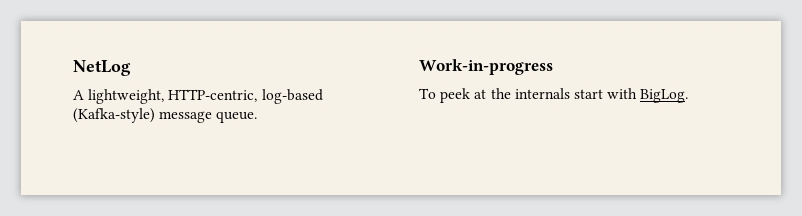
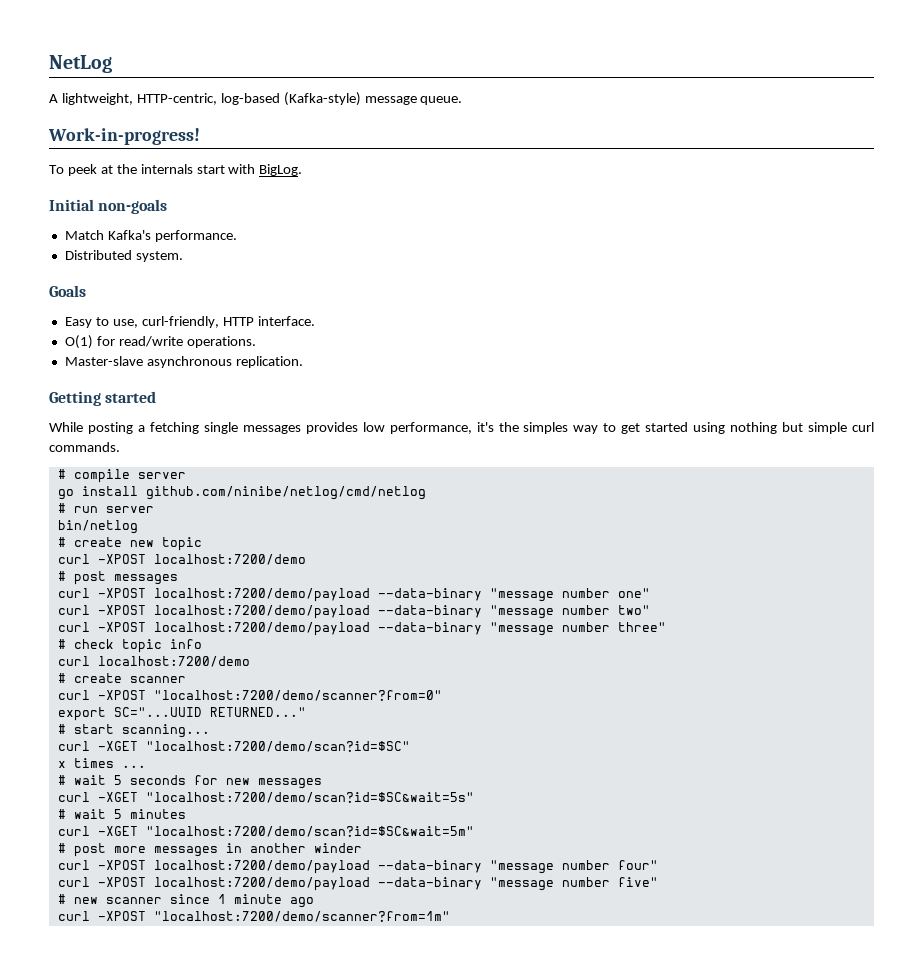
- Work-in-progress
+ Work-in-progress!
+ Initial non-goals
+ Match Kafka's performance.
+ Distributed system.
+ Goals
+ Easy to use, curl-friendly, HTTP interface.
+ O(1) for read/write operations.
+ Master-slave asynchronous replication.
+ Getting started
+ While posting a fetching single messages provides low performance, it's the simples way to get started using nothing but simple curl commands.
+ # compile server
+ go install github.com/ninibe/netlog/cmd/netlog
+ # run server
+ bin/netlog
+ # create new topic
+ curl -XPOST localhost:7200/demo
+ # post messages
+ curl -XPOST localhost:7200/demo/payload --data-binary "message number one"
+ curl -XPOST localhost:7200/demo/payload --data-binary "message number two"
+ curl -XPOST localhost:7200/demo/payload --data-binary "message number three"
+ # check topic info
+ curl localhost:7200/demo
+ # create scanner
+ curl -XPOST "localhost:7200/demo/scanner?from=0"
+ export SC="...UUID RETURNED..."
+ # start scanning...
+ curl -XGET "localhost:7200/demo/scan?id=$SC"
+ x times ...
+ # wait 5 seconds for new messages
+ curl -XGET "localhost:7200/demo/scan?id=$SC&wait=5s"
+ # wait 5 minutes
+ curl -XGET "localhost:7200/demo/scan?id=$SC&wait=5m"
+ # post more messages in another winder
+ curl -XPOST localhost:7200/demo/payload --data-binary "message number four"
+ curl -XPOST localhost:7200/demo/payload --data-binary "message number five"
+ # new scanner since 1 minute ago
+ curl -XPOST "localhost:7200/demo/scanner?from=1m"

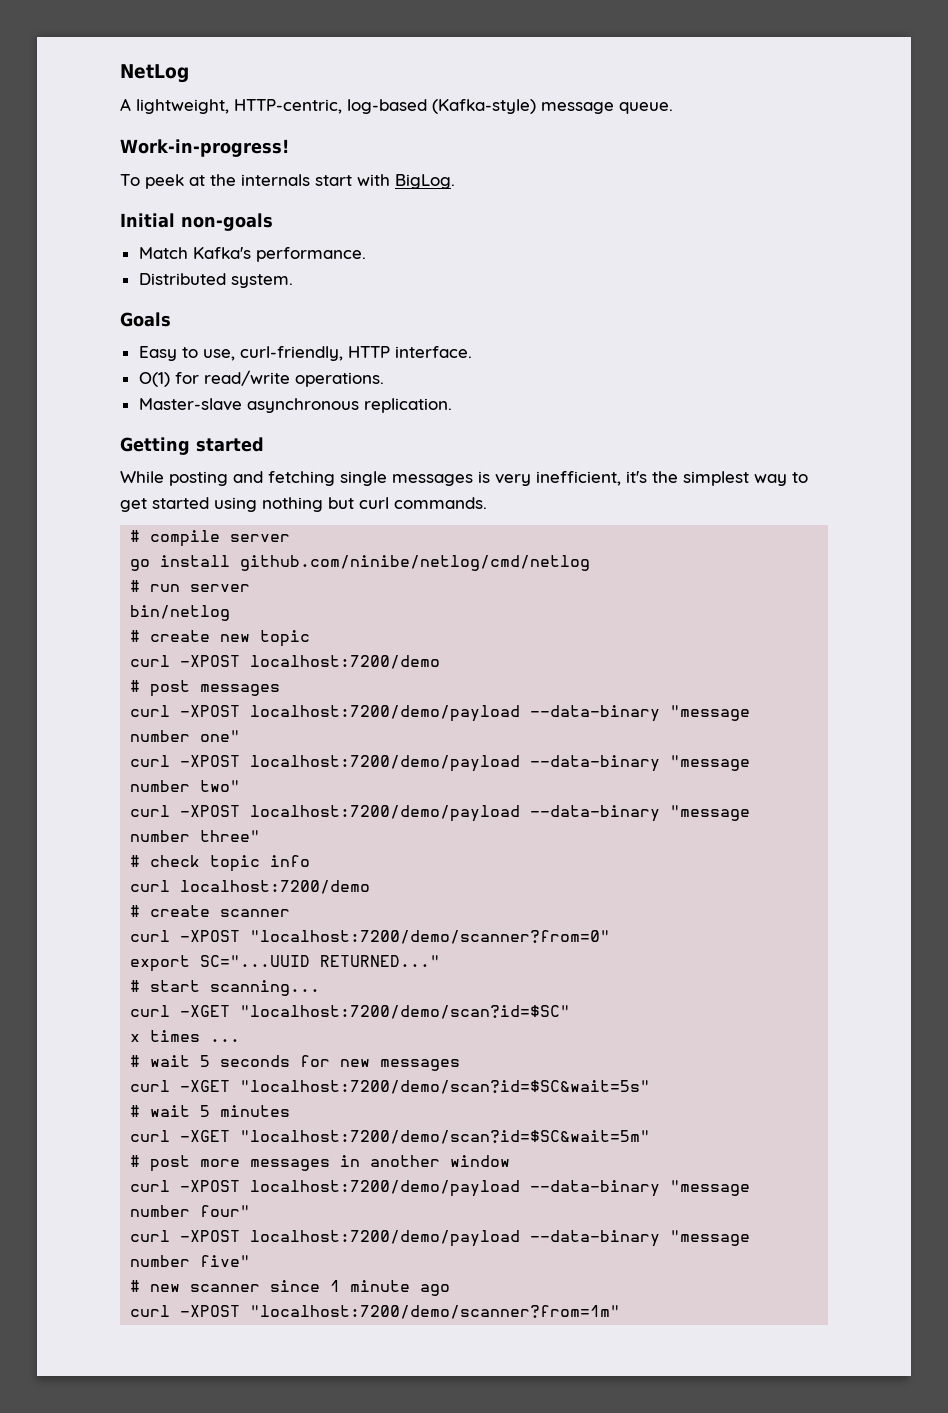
- While posting a fetching single messages provides low performance, it's the simples way to get started using nothing but simple curl commands.
+ While posting and fetching single messages is very inefficient, it's the simplest way to get started using nothing but curl commands.
- # post more messages in another winder
+ # post more messages in another window

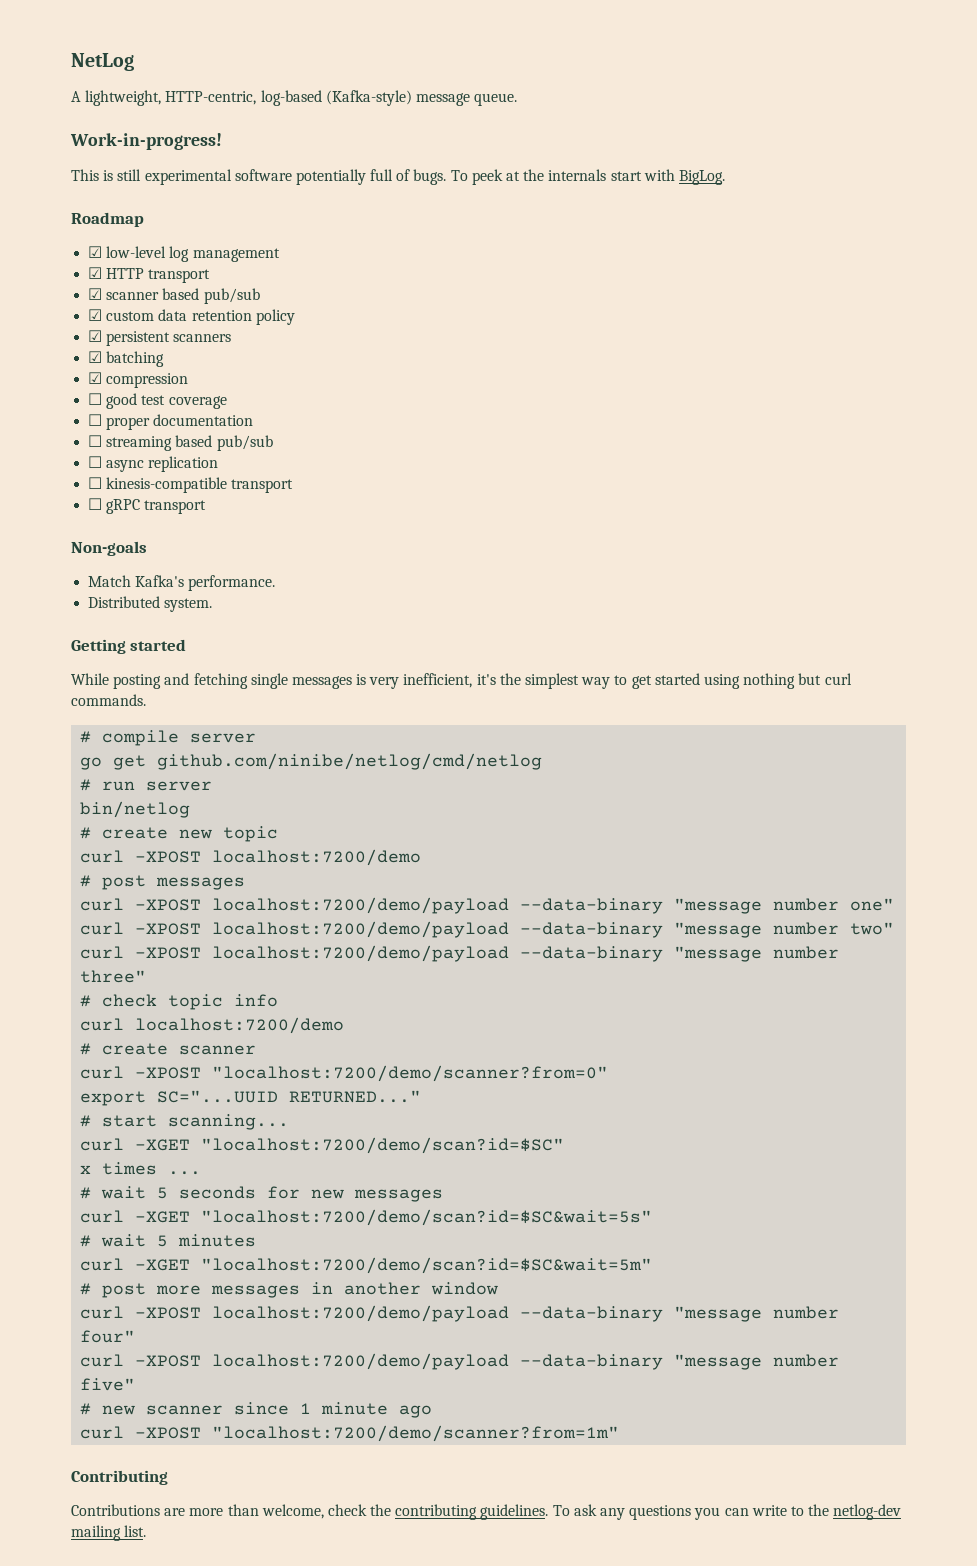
+ This is still experimental software potentially full of bugs.
- Initial non-goals
+ Roadmap
+ ☑ low-level log management
+ ☑ HTTP transport
+ ☑ scanner based pub/sub
+ ☑ custom data retention policy
+ ☑ persistent scanners
+ ☑ batching
+ ☑ compression
+ ☐ good test coverage
+ ☐ proper documentation
+ ☐ streaming based pub/sub
+ ☐ async replication
+ ☐ kinesis-compatible transport
+ ☐ gRPC transport
+ Non-goals
- Goals
- Easy to use, curl-friendly, HTTP interface.
- O(1) for read/write operations.
- Master-slave asynchronous replication.
- go install github.com/ninibe/netlog/cmd/netlog
+ go get github.com/ninibe/netlog/cmd/netlog
+ Contributing
+ Contributions are more than welcome, check the contributing guidelines. To ask any questions you can write to the netlog-dev mailing list.

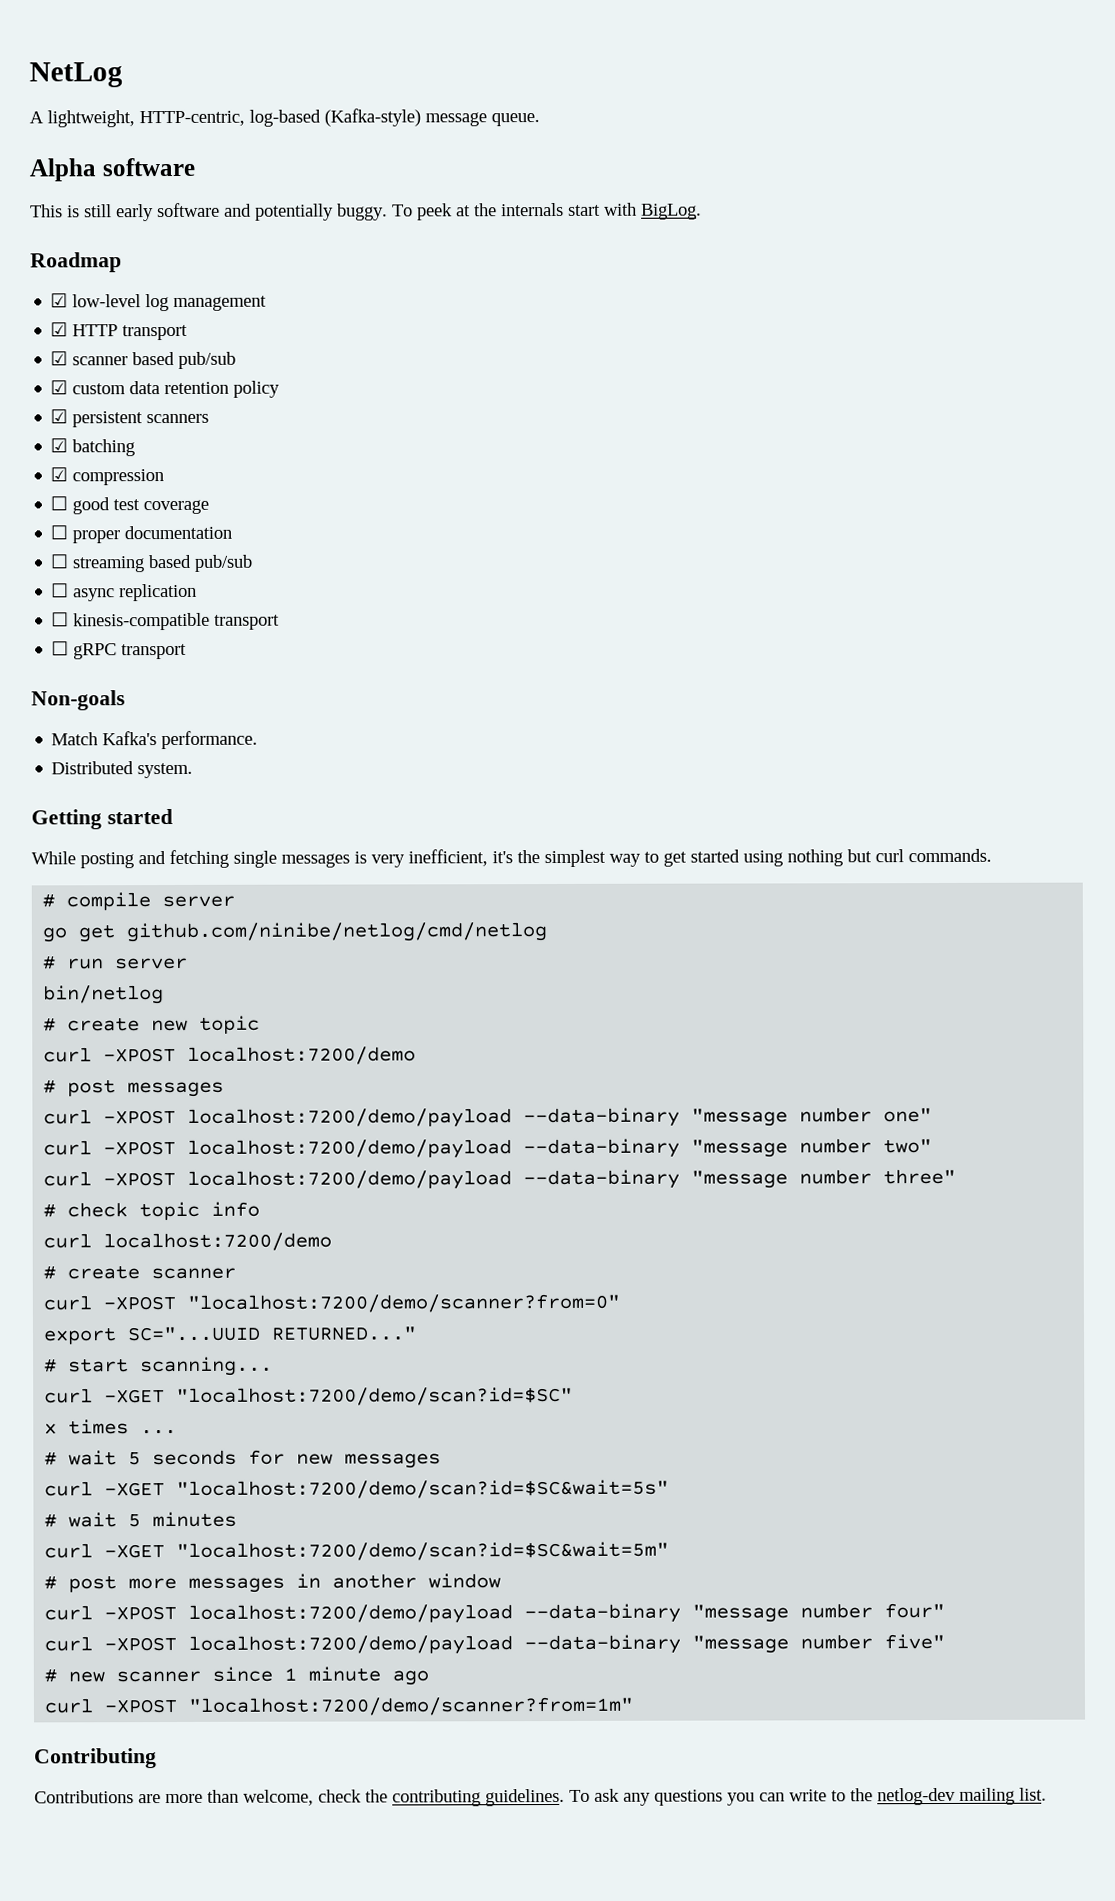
- Work-in-progress!
+ Alpha software
- This is still experimental software potentially full of bugs.
+ This is still early software and potentially buggy.

